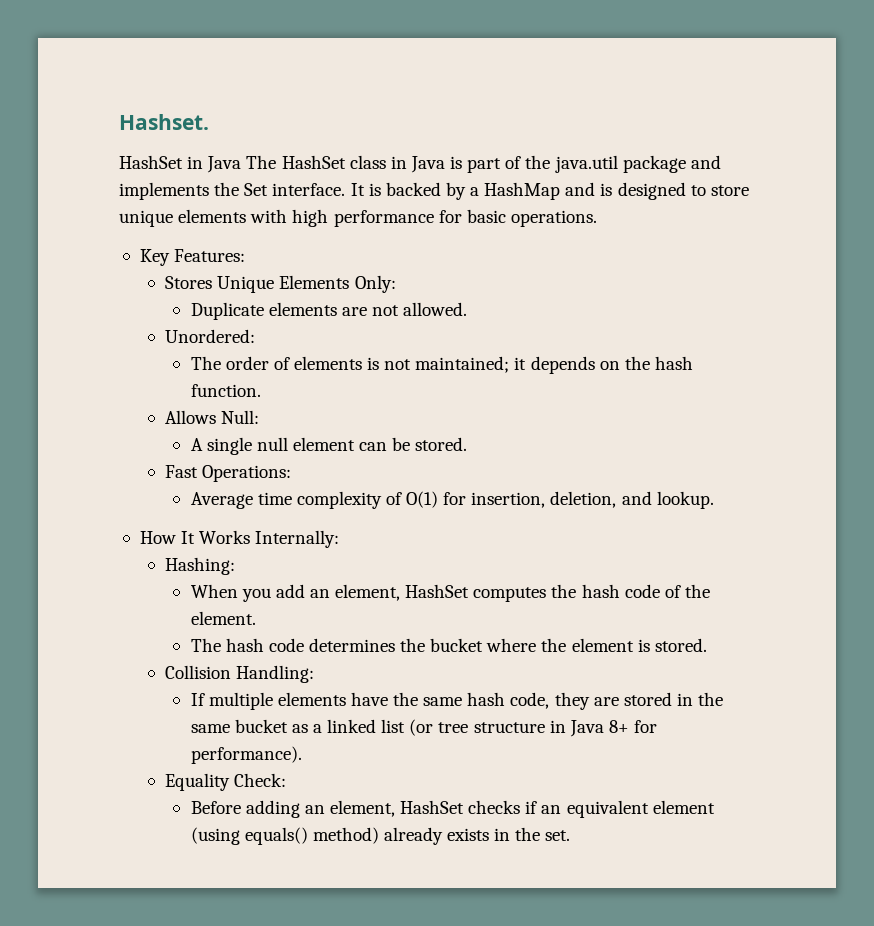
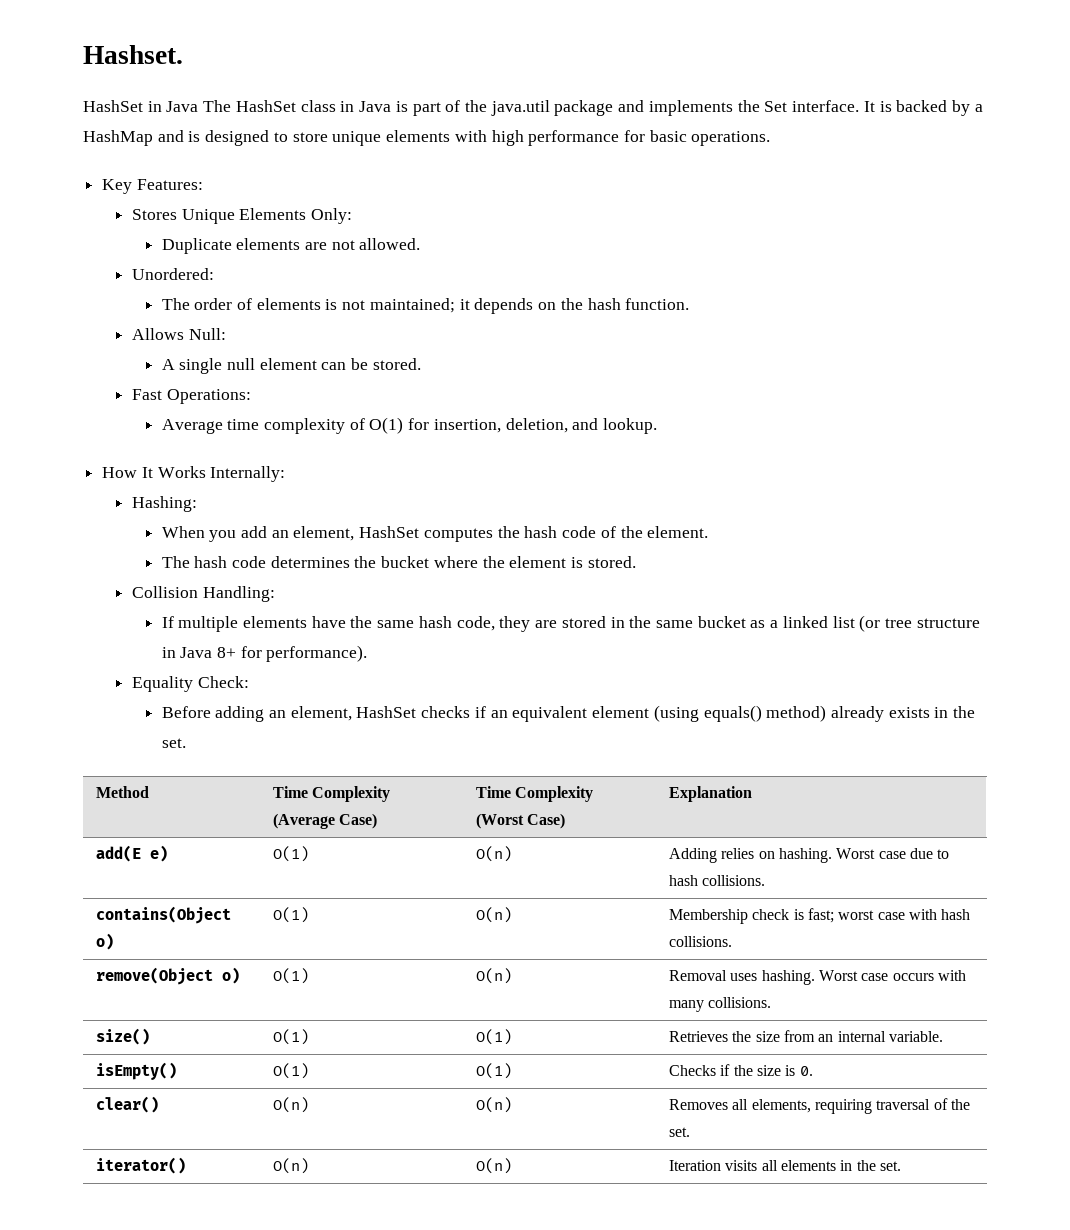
+ Method | Time Complexity (Average Case) | Time Complexity (Worst Case) | Explanation
+ add(E e) | O(1) | O(n) | Adding relies on hashing. Worst case due to hash collisions.
+ contains(Object o) | O(1) | O(n) | Membership check is fast; worst case with hash collisions.
+ remove(Object o) | O(1) | O(n) | Removal uses hashing. Worst case occurs with many collisions.
+ size() | O(1) | O(1) | Retrieves the size from an internal variable.
+ isEmpty() | O(1) | O(1) | Checks if the size is 0.
+ clear() | O(n) | O(n) | Removes all elements, requiring traversal of the set.
+ iterator() | O(n) | O(n) | Iteration visits all elements in the set.

